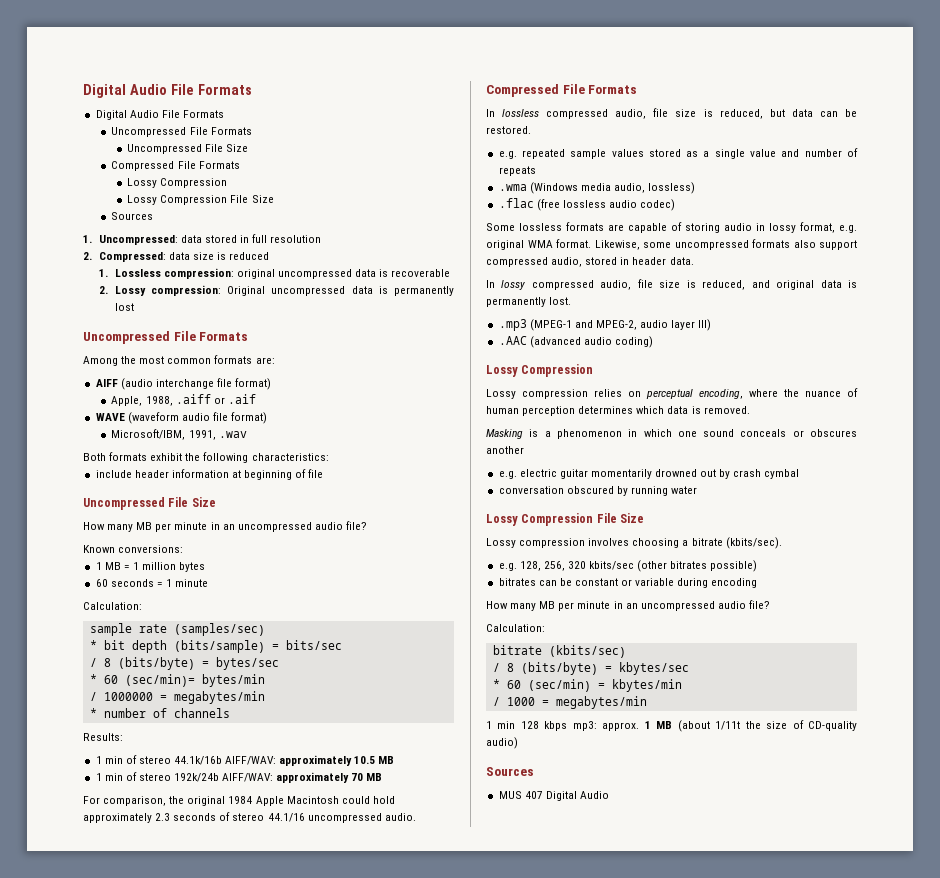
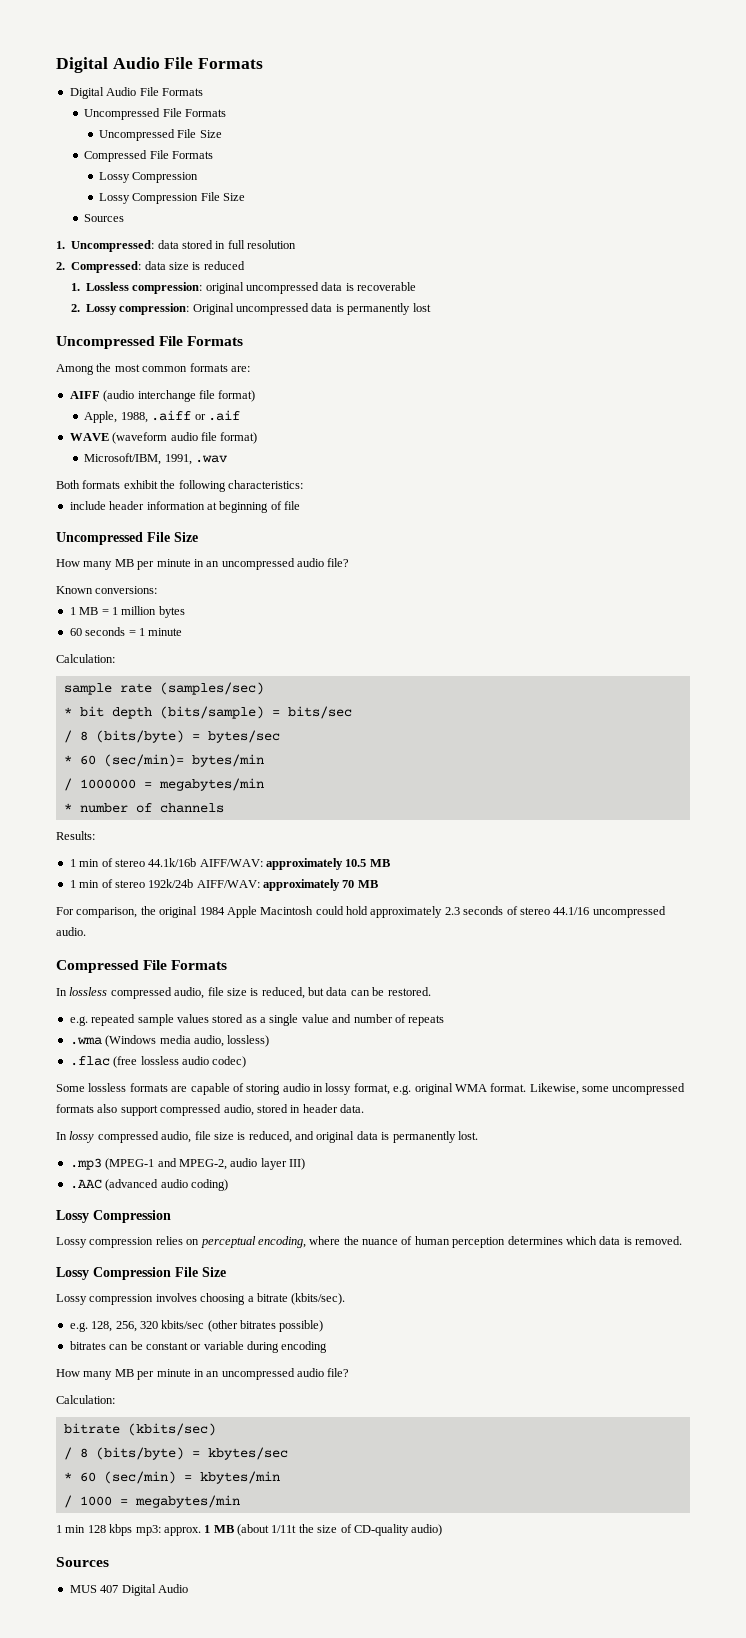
- Masking is a phenomenon in which one sound conceals or obscures another
- e.g. electric guitar momentarily drowned out by crash cymbal
- conversation obscured by running water

